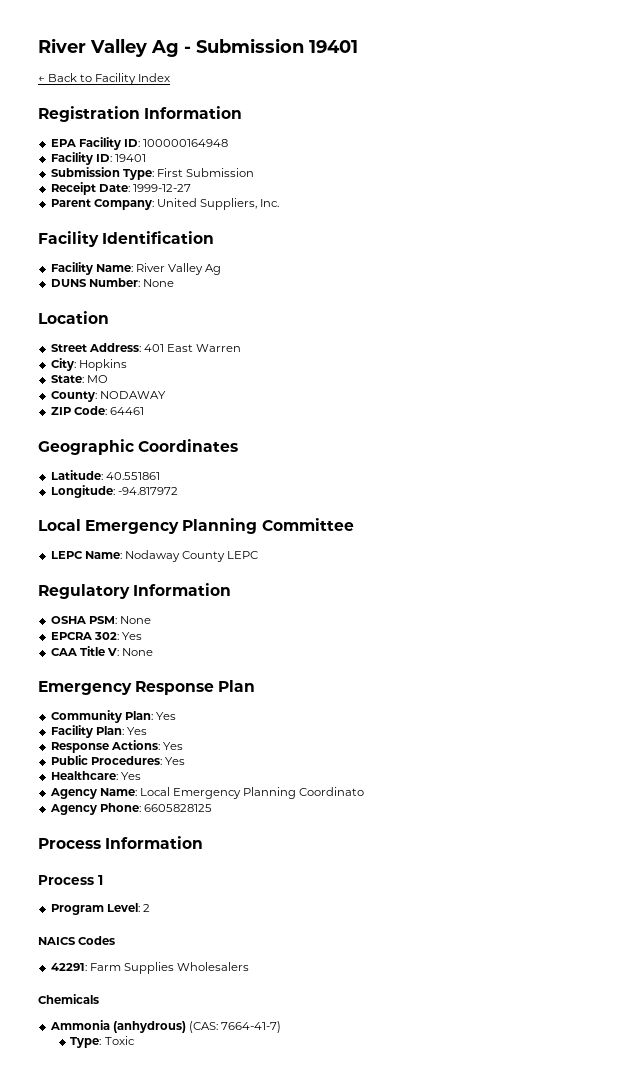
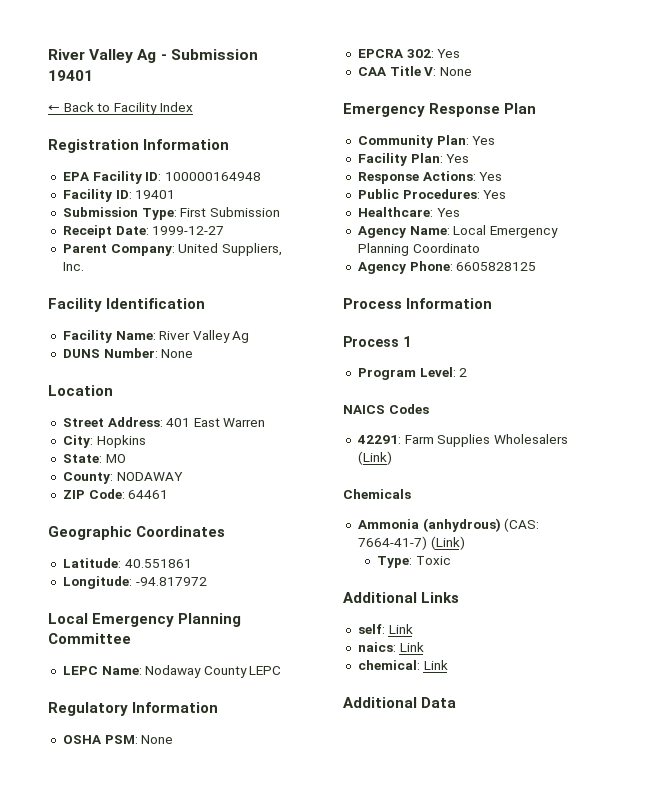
- 42291: Farm Supplies Wholesalers
+ 42291: Farm Supplies Wholesalers (Link)
- Ammonia (anhydrous) (CAS: 7664-41-7)
+ Ammonia (anhydrous) (CAS: 7664-41-7) (Link)
+ Additional Links
+ self: Link
+ naics: Link
+ chemical: Link
+ Additional Data

